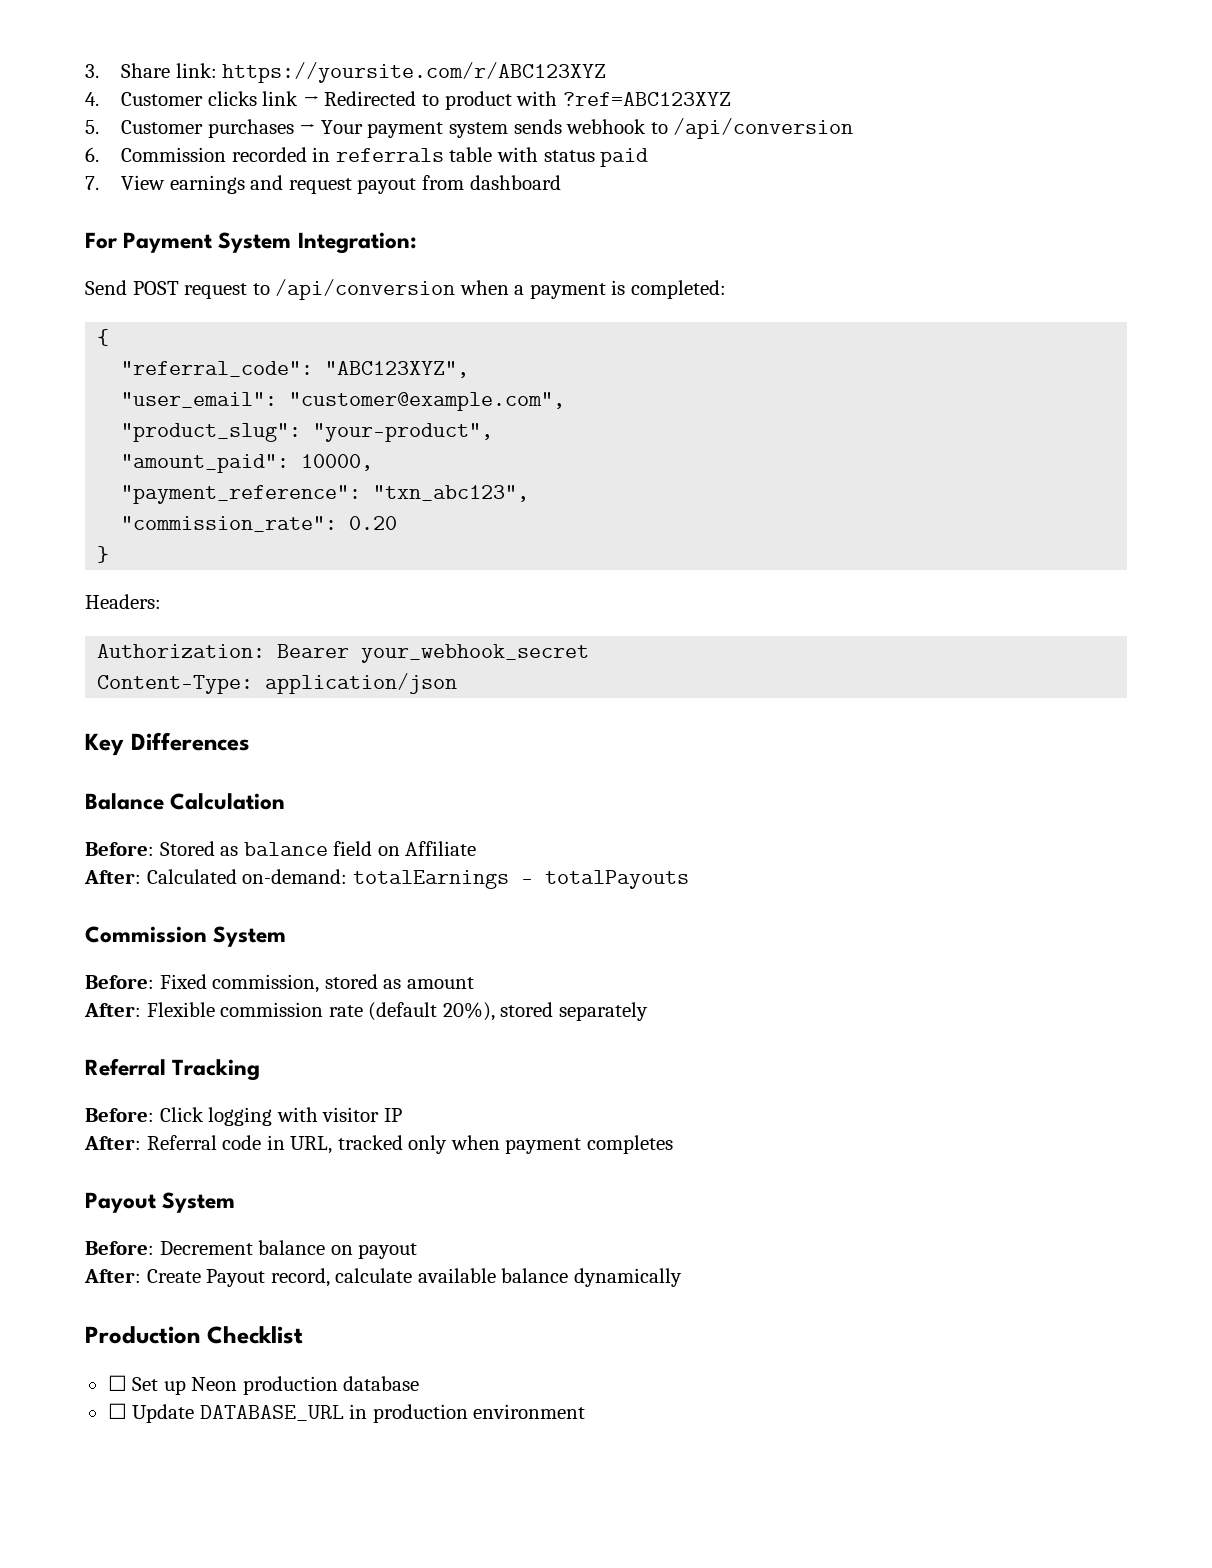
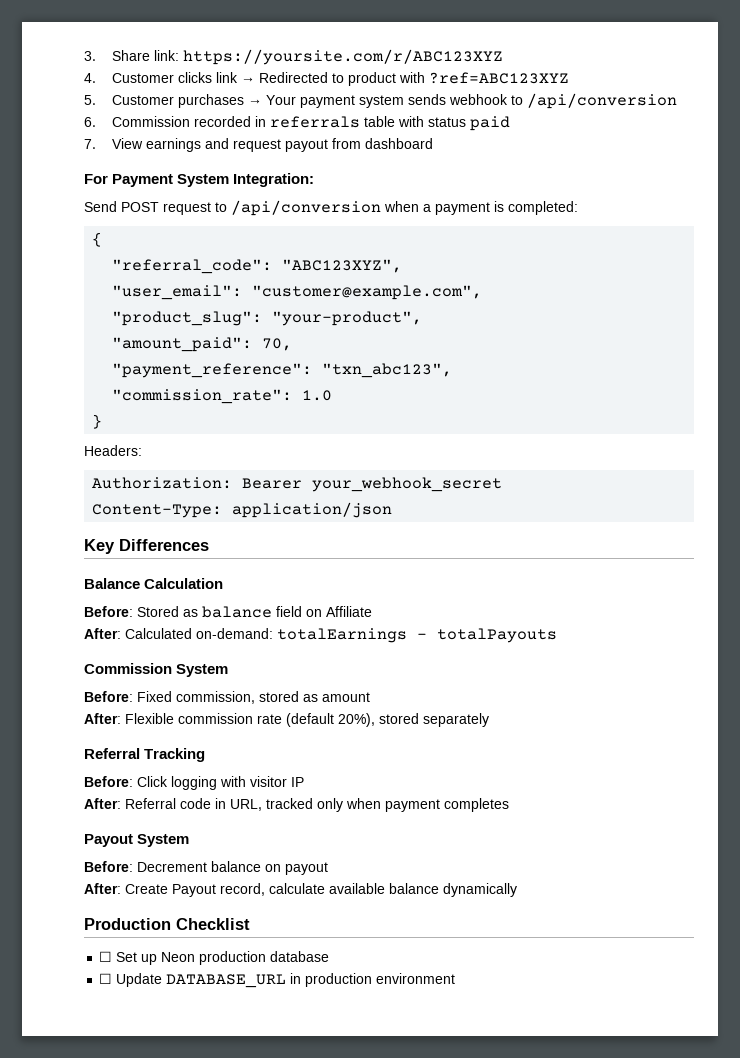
- "amount_paid": 10000,
+ "amount_paid": 70,
- "commission_rate": 0.20
+ "commission_rate": 1.0

